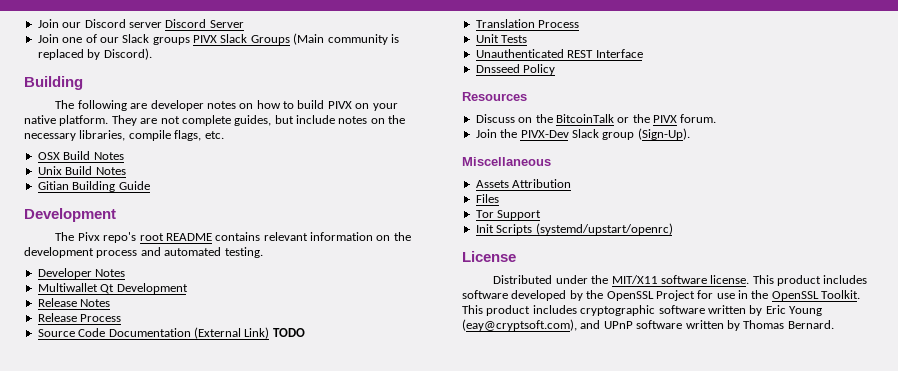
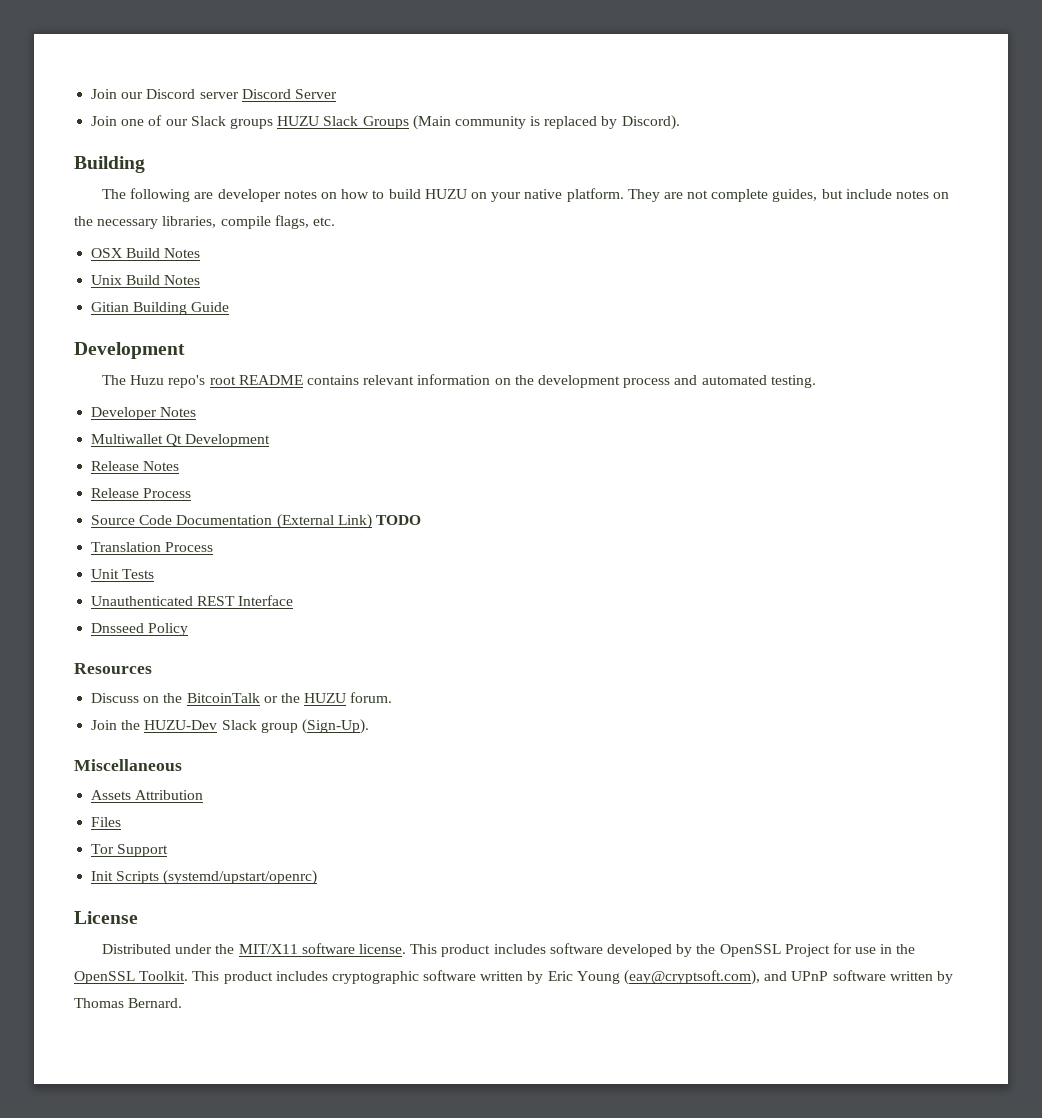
- Join one of our Slack groups PIVX Slack Groups (Main community is replaced by Discord).
+ Join one of our Slack groups HUZU Slack Groups (Main community is replaced by Discord).
- The following are developer notes on how to build PIVX on your native platform.
+ The following are developer notes on how to build HUZU on your native platform.
- The Pivx repo's root README contains relevant information on the development process and automated testing.
+ The Huzu repo's root README contains relevant information on the development process and automated testing.
- Discuss on the BitcoinTalk or the PIVX forum.
+ Discuss on the BitcoinTalk or the HUZU forum.
- Join the PIVX-Dev Slack group (Sign-Up).
+ Join the HUZU-Dev Slack group (Sign-Up).

